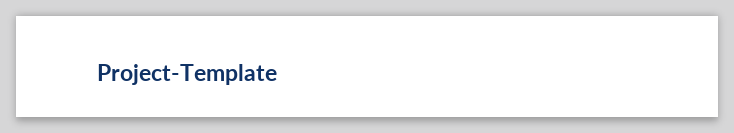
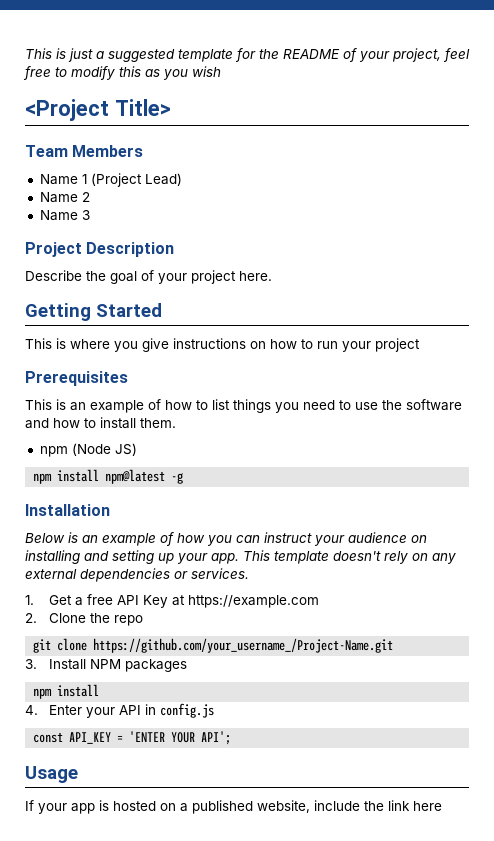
- Project-Template
+ This is just a suggested template for the README of your project, feel free to modify this as you wish
+ <Project Title>
+ Team Members
+ Name 1 (Project Lead)
+ Name 2
+ Name 3
+ Project Description
+ Describe the goal of your project here.
+ Getting Started
+ This is where you give instructions on how to run your project
+ Prerequisites
+ This is an example of how to list things you need to use the software and how to install them.
+ npm (Node JS)
+ npm install npm@latest -g
+ Installation
+ Below is an example of how you can instruct your audience on installing and setting up your app. This template doesn't rely on any external dependencies or services.
+ 1. Get a free API Key at https://example.com
+ 2. Clone the repo
+ git clone https://github.com/your_username_/Project-Name.git
+ 3. Install NPM packages
+ npm install
+ 4. Enter your API in config.js
+ const API_KEY = 'ENTER YOUR API';
+ Usage
+ If your app is hosted on a published website, include the link here

